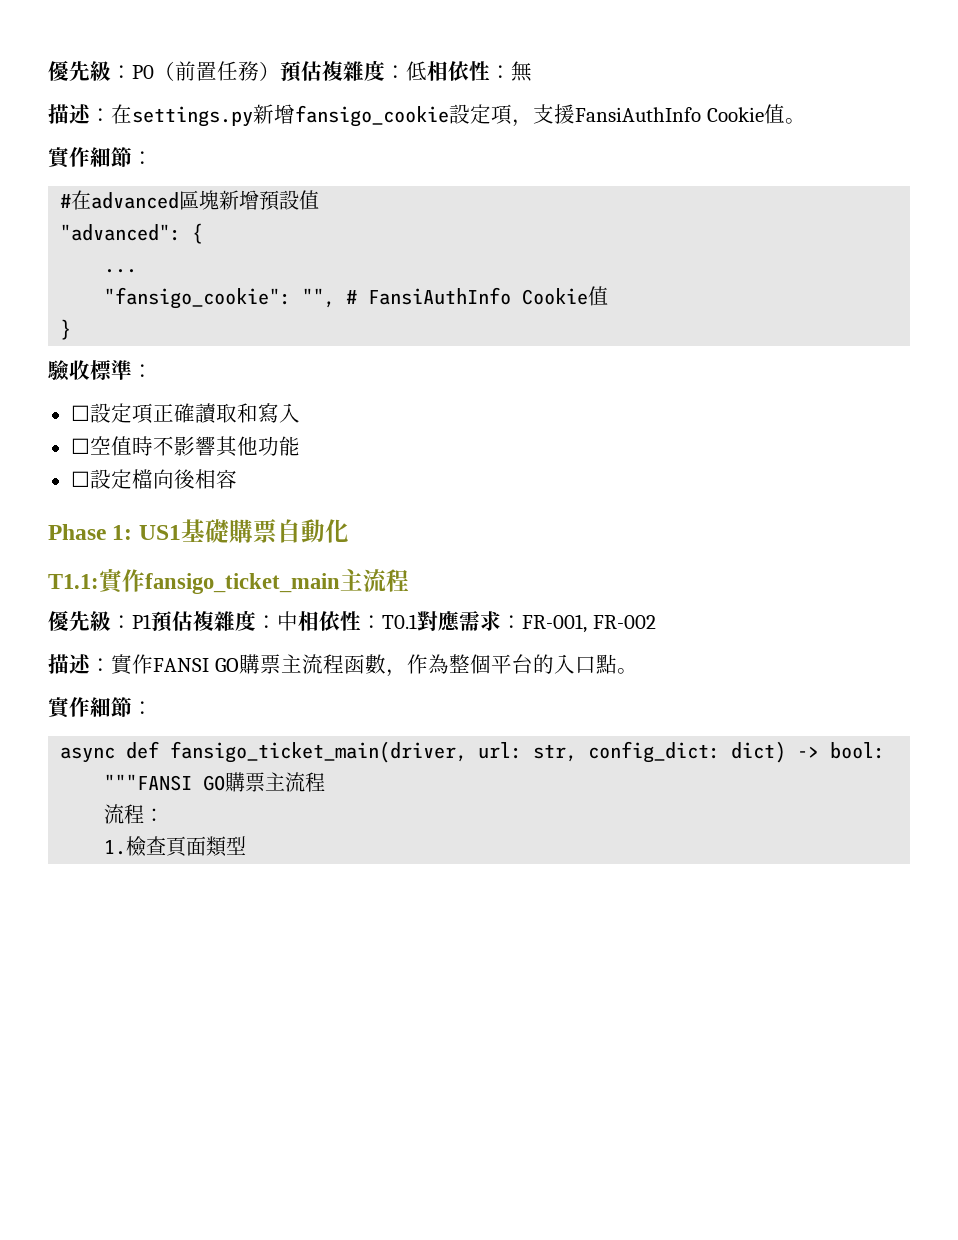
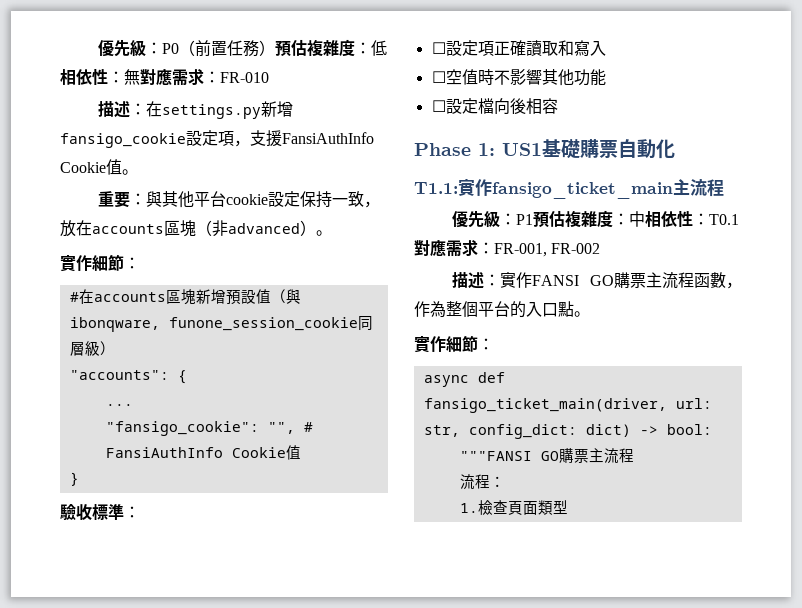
- 優先級：P0（前置任務）預估複雜度：低相依性：無
+ 優先級：P0（前置任務）預估複雜度：低相依性：無對應需求：FR-010
+ 重要：與其他平台cookie設定保持一致，放在accounts區塊（非advanced）。
- #在advanced區塊新增預設值
- "advanced": {
+ #在accounts區塊新增預設值（與ibonqware, funone_session_cookie同層級）
+ "accounts": {

